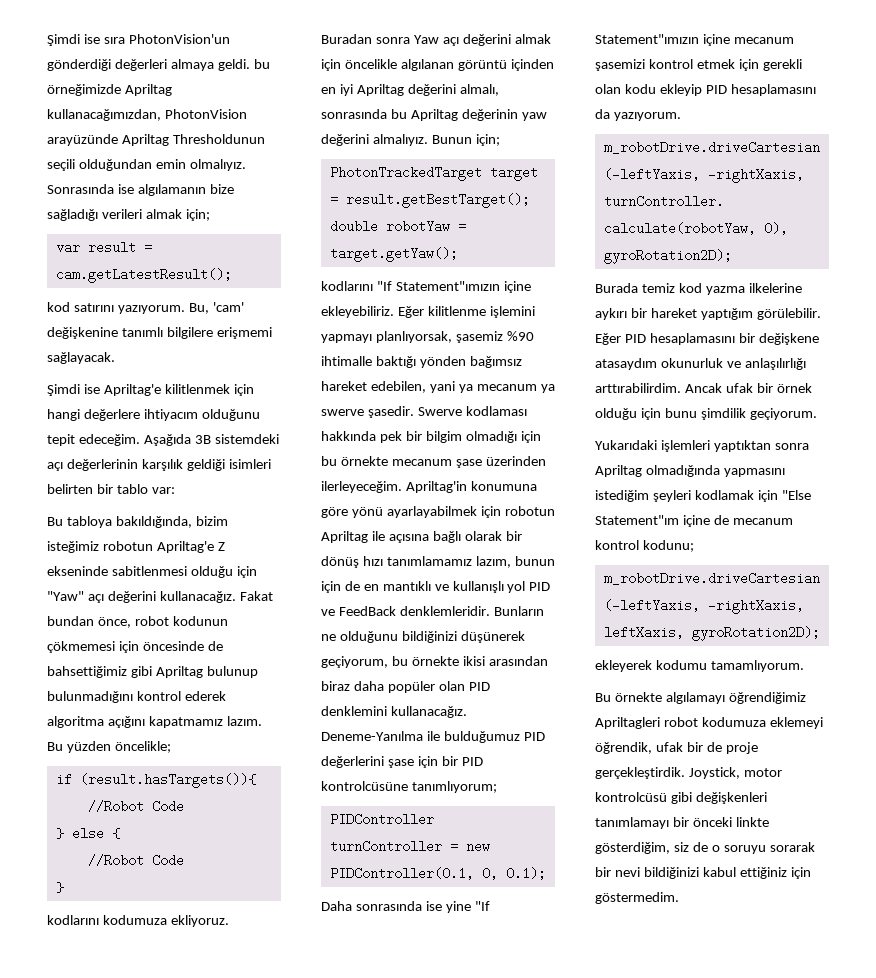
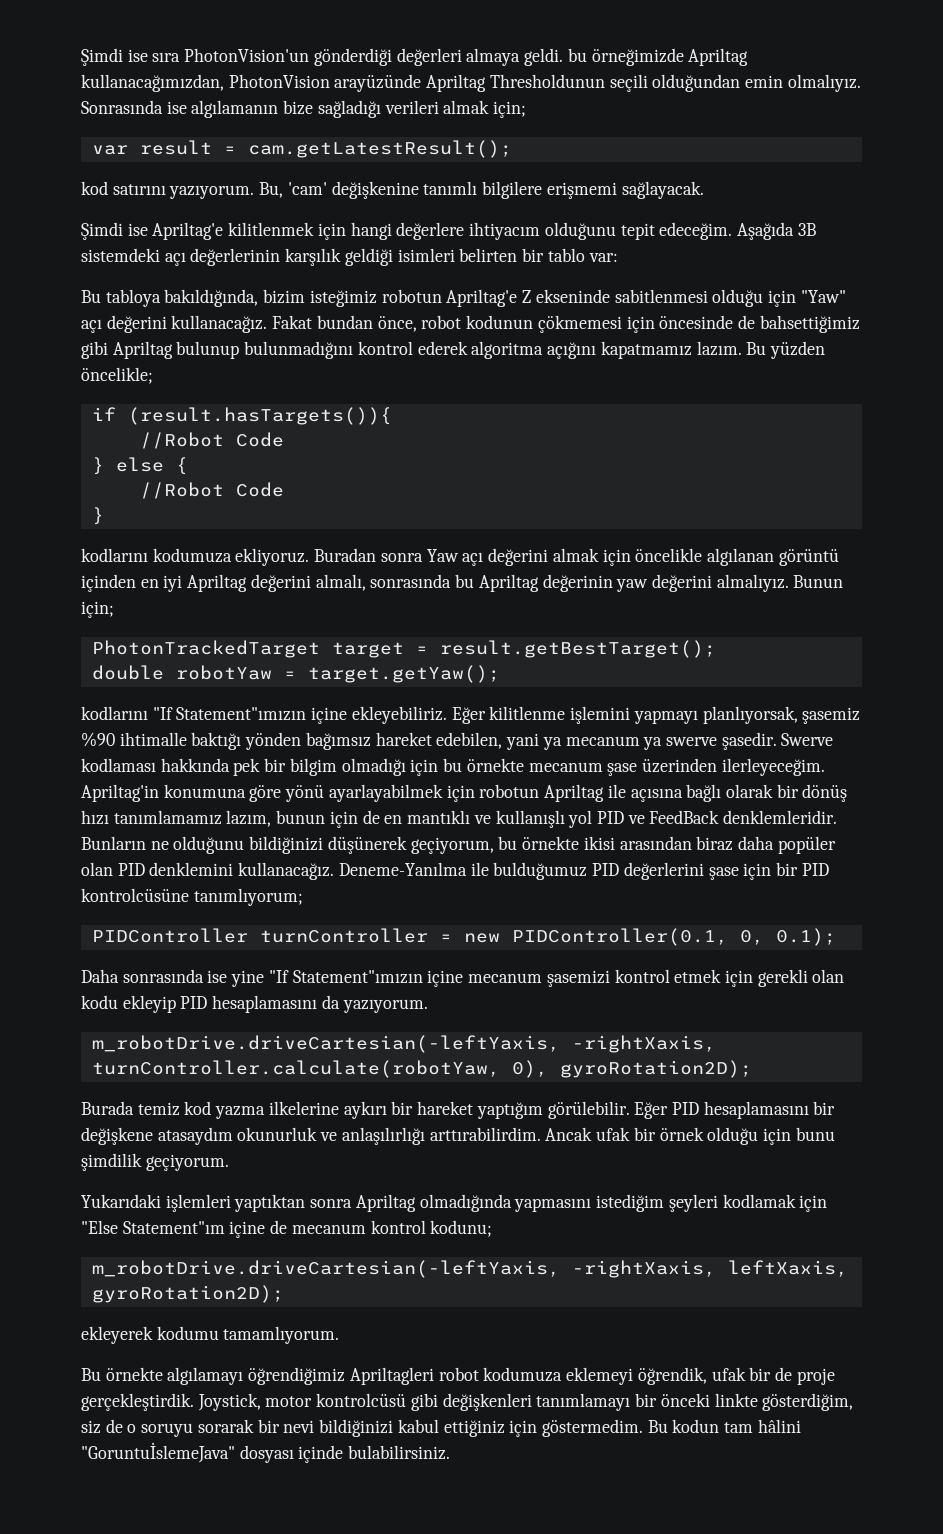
+ Bu kodun tam hâlini "GoruntuİslemeJava" dosyası içinde bulabilirsiniz.

